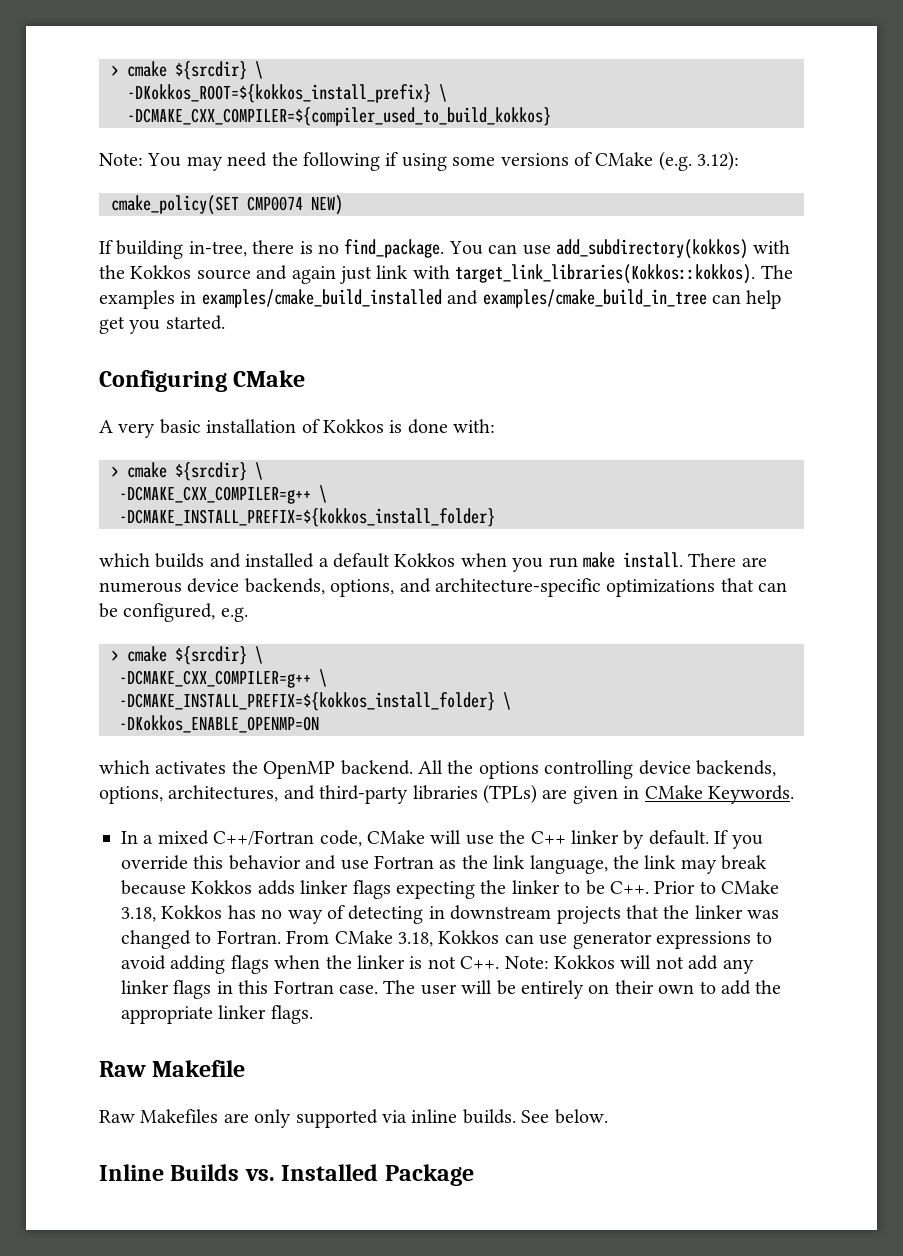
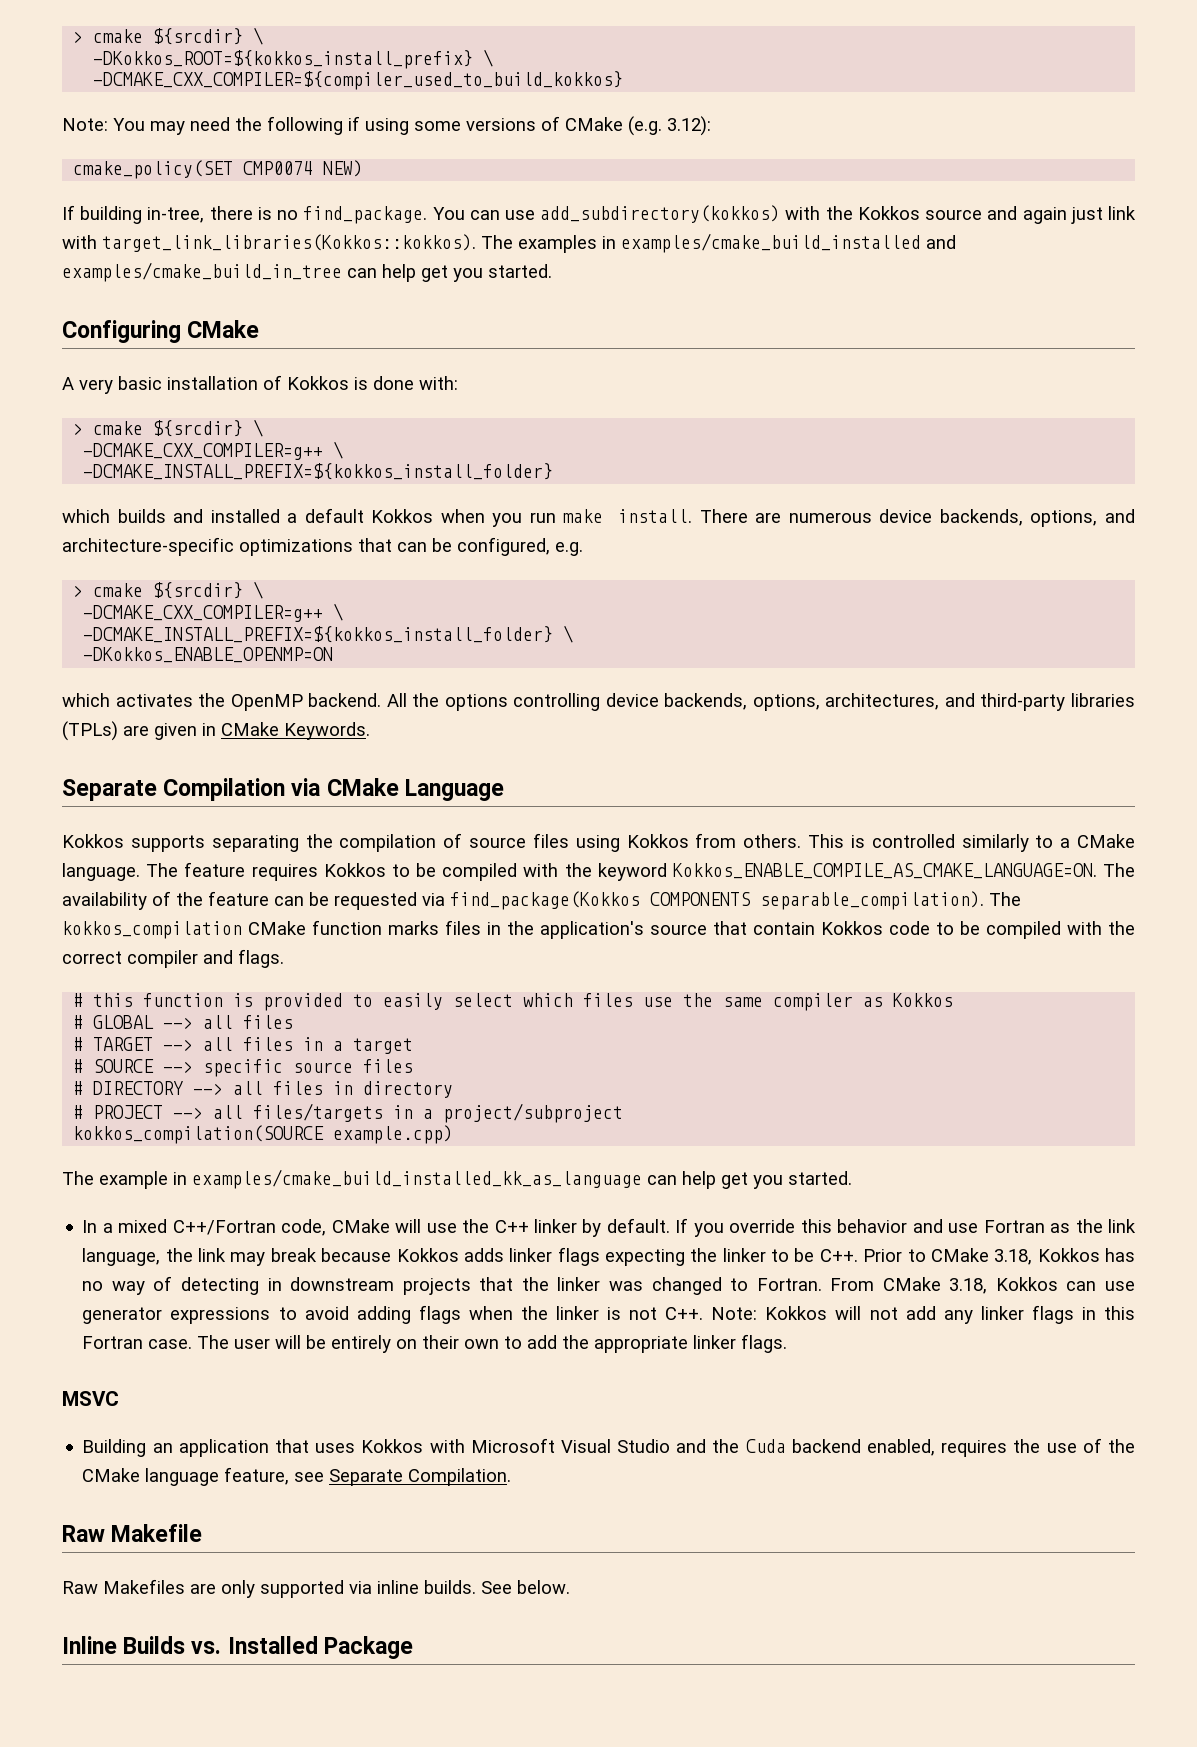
+ Separate Compilation via CMake Language
+ Kokkos supports separating the compilation of source files using Kokkos from others. This is controlled similarly to a CMake language. The feature requires Kokkos to be compiled with the keyword Kokkos_ENABLE_COMPILE_AS_CMAKE_LANGUAGE=ON. The availability of the feature can be requested via find_package(Kokkos COMPONENTS separable_compilation). The kokkos_compilation CMake function marks files in the application's source that contain Kokkos code to be compiled with the correct compiler and flags.
+ # this function is provided to easily select which files use the same compiler as Kokkos
+ # GLOBAL --> all files
+ # TARGET --> all files in a target
+ # SOURCE --> specific source files
+ # DIRECTORY --> all files in directory
+ # PROJECT --> all files/targets in a project/subproject
+ kokkos_compilation(SOURCE example.cpp)
+ The example in examples/cmake_build_installed_kk_as_language can help get you started.
+ MSVC
+ Building an application that uses Kokkos with Microsoft Visual Studio and the Cuda backend enabled, requires the use of the CMake language feature, see Separate Compilation.

